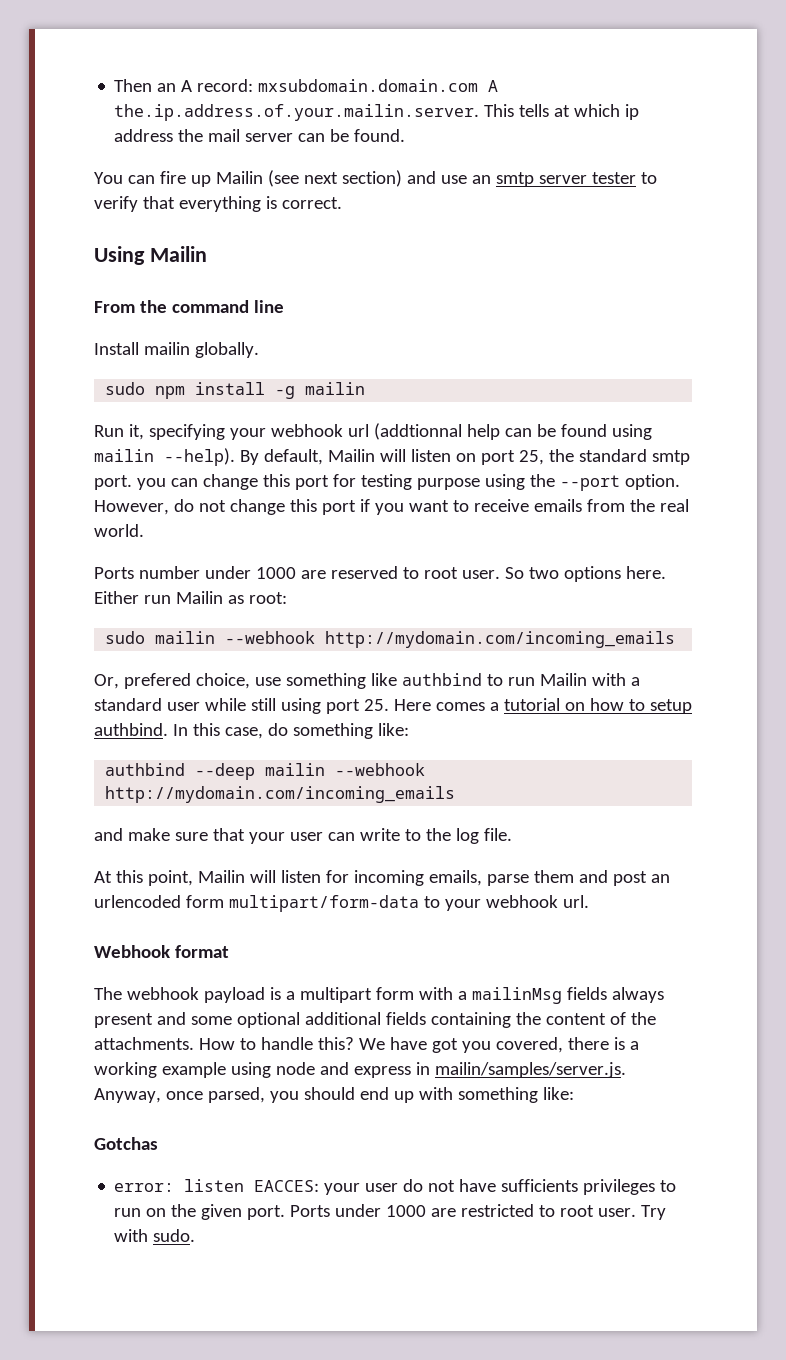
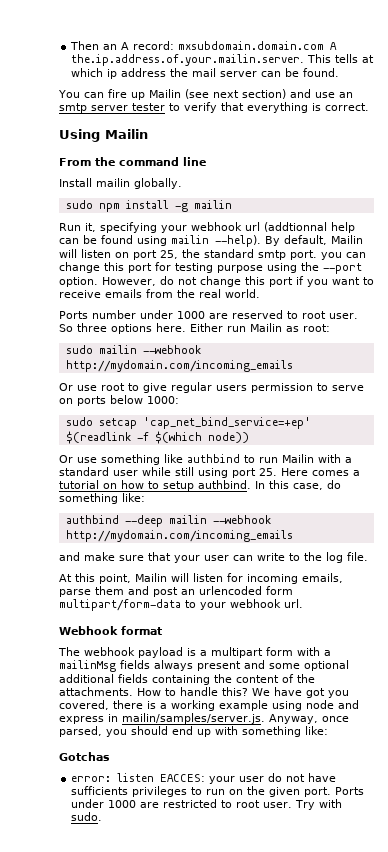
- So two options here.
+ So three options here.
- Or, prefered choice, use something like authbind to run Mailin with a standard user while still using port 25. Here comes a tutorial on how to setup authbind.
+ Or use root to give regular users permission to serve on ports below 1000:
+ sudo setcap 'cap_net_bind_service=+ep' $(readlink -f $(which node))
+ Or use something like authbind to run Mailin with a standard user while still using port 25. Here comes a tutorial on how to setup authbind.

